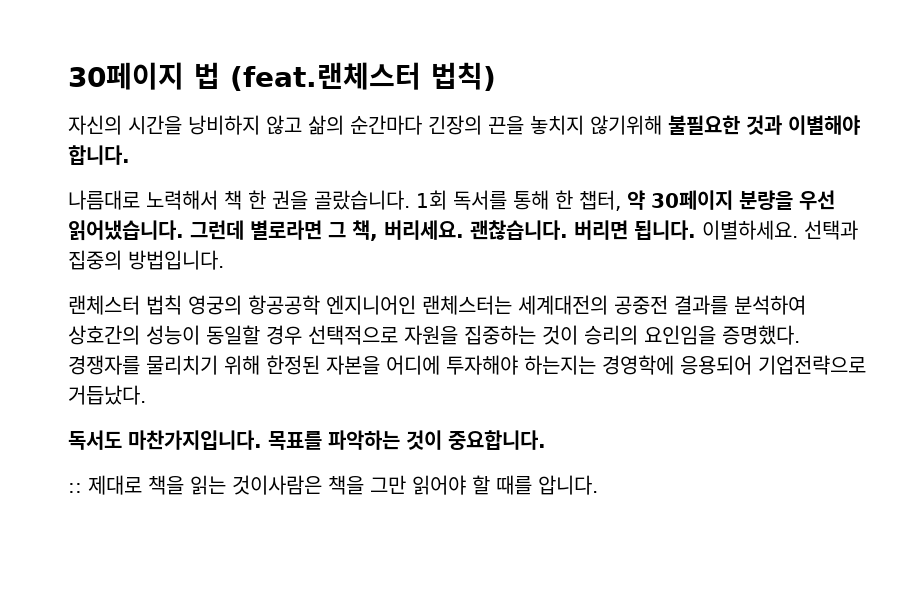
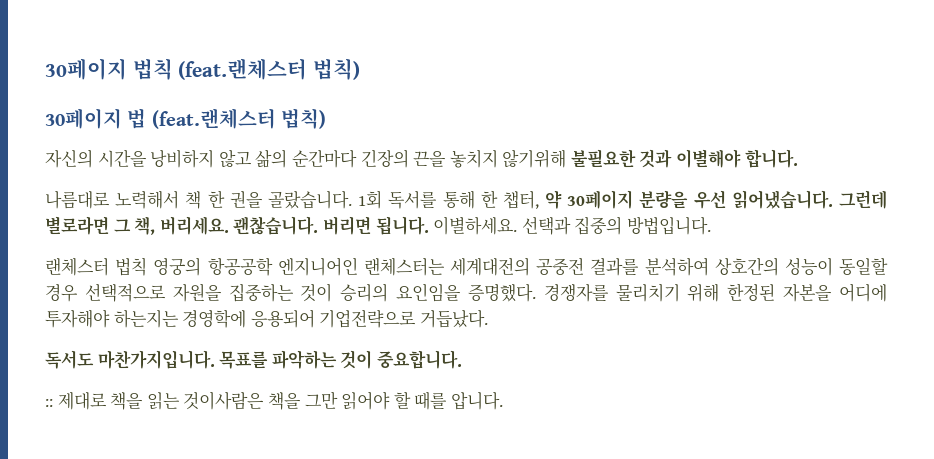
+ 30페이지 법칙 (feat.랜체스터 법칙)

